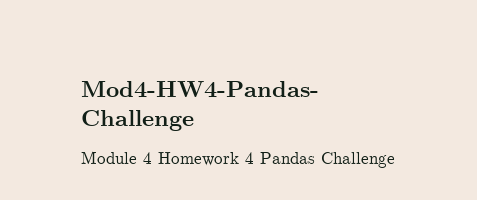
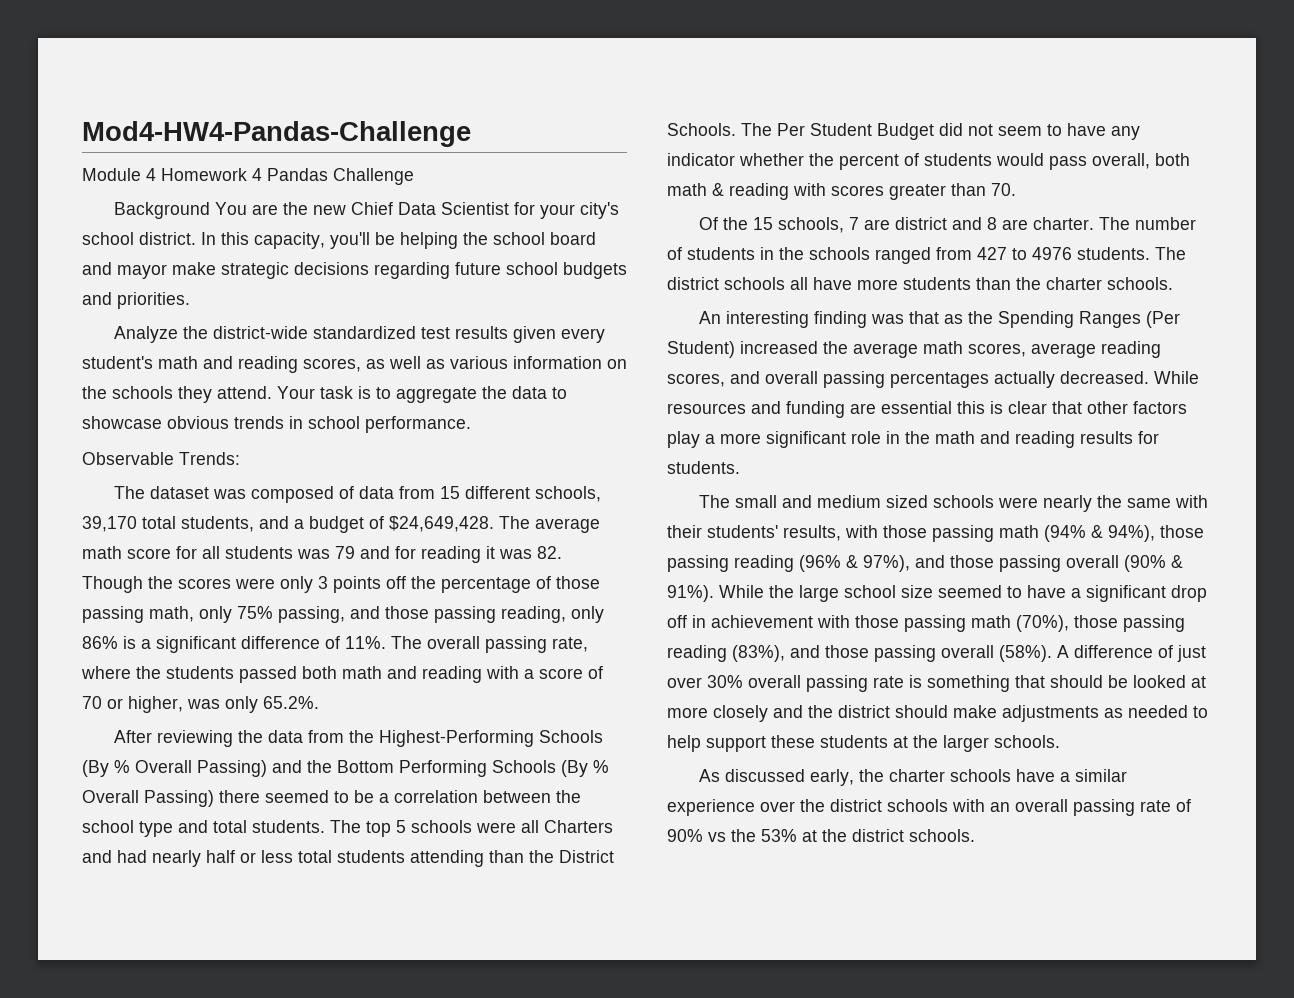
+ Background You are the new Chief Data Scientist for your city's school district. In this capacity, you'll be helping the school board and mayor make strategic decisions regarding future school budgets and priorities.
+ Analyze the district-wide standardized test results given every student's math and reading scores, as well as various information on the schools they attend. Your task is to aggregate the data to showcase obvious trends in school performance.
+ Observable Trends:
+ The dataset was composed of data from 15 different schools, 39,170 total students, and a budget of $24,649,428. The average math score for all students was 79 and for reading it was 82. Though the scores were only 3 points off the percentage of those passing math, only 75% passing, and those passing reading, only 86% is a significant difference of 11%. The overall passing rate, where the students passed both math and reading with a score of 70 or higher, was only 65.2%.
+ After reviewing the data from the Highest-Performing Schools (By % Overall Passing) and the Bottom Performing Schools (By % Overall Passing) there seemed to be a correlation between the school type and total students. The top 5 schools were all Charters and had nearly half or less total students attending than the District Schools. The Per Student Budget did not seem to have any indicator whether the percent of students would pass overall, both math & reading with scores greater than 70.
+ Of the 15 schools, 7 are district and 8 are charter. The number of students in the schools ranged from 427 to 4976 students. The district schools all have more students than the charter schools.
+ An interesting finding was that as the Spending Ranges (Per Student) increased the average math scores, average reading scores, and overall passing percentages actually decreased. While resources and funding are essential this is clear that other factors play a more significant role in the math and reading results for students.
+ The small and medium sized schools were nearly the same with their students' results, with those passing math (94% & 94%), those passing reading (96% & 97%), and those passing overall (90% & 91%). While the large school size seemed to have a significant drop off in achievement with those passing math (70%), those passing reading (83%), and those passing overall (58%). A difference of just over 30% overall passing rate is something that should be looked at more closely and the district should make adjustments as needed to help support these students at the larger schools.
+ As discussed early, the charter schools have a similar experience over the district schools with an overall passing rate of 90% vs the 53% at the district schools.

